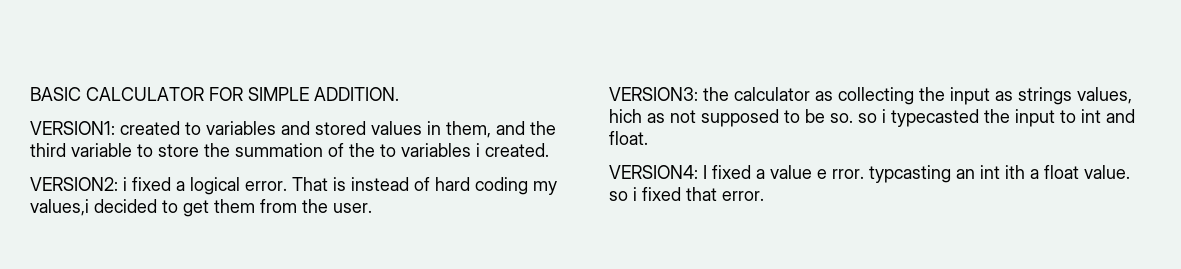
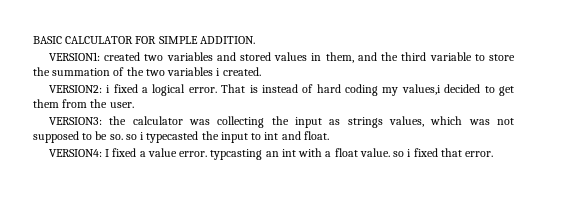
- VERSION1: created to variables and stored values in them, and the third variable to store the summation of the to variables i created.
+ VERSION1: created two variables and stored values in them, and the third variable to store the summation of the two variables i created.
- VERSION3: the calculator as collecting the input as strings values, hich as not supposed to be so. so i typecasted the input to int and float.
+ VERSION3: the calculator was collecting the input as strings values, which was not supposed to be so. so i typecasted the input to int and float.
- VERSION4: I fixed a value e rror. typcasting an int ith a float value. so i fixed that error.
+ VERSION4: I fixed a value error. typcasting an int with a float value. so i fixed that error.

